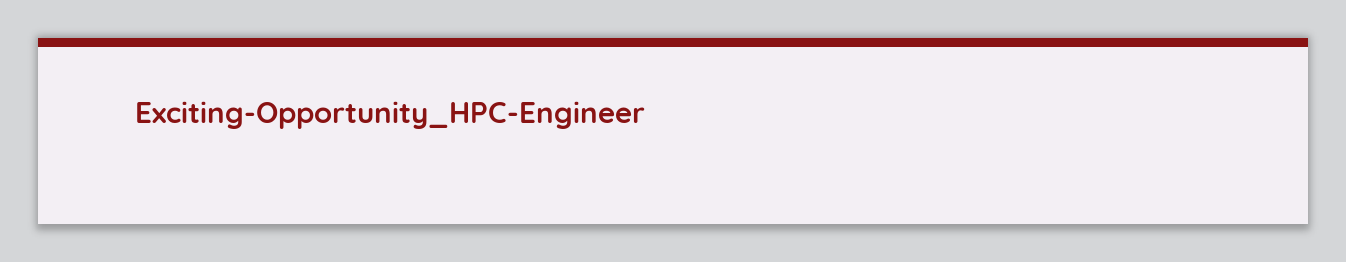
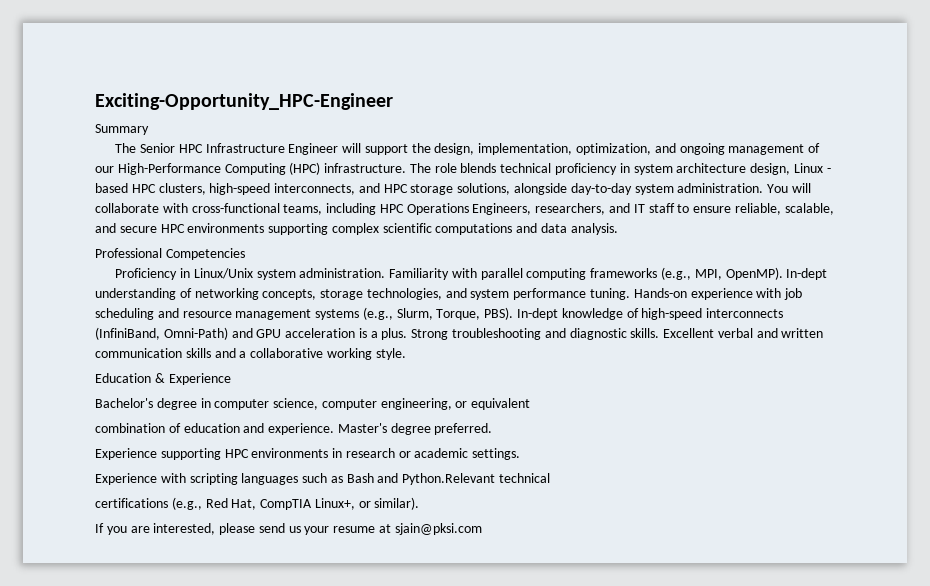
+ Summary
+ The Senior HPC Infrastructure Engineer will support the design, implementation, optimization, and ongoing management of our High-Performance Computing (HPC) infrastructure. The role blends technical proficiency in system architecture design, Linux - based HPC clusters, high-speed interconnects, and HPC storage solutions, alongside day-to-day system administration. You will collaborate with cross-functional teams, including HPC Operations Engineers, researchers, and IT staff to ensure reliable, scalable, and secure HPC environments supporting complex scientific computations and data analysis.
+ Professional Competencies
+ Proficiency in Linux/Unix system administration. Familiarity with parallel computing frameworks (e.g., MPI, OpenMP). In-dept understanding of networking concepts, storage technologies, and system performance tuning. Hands-on experience with job scheduling and resource management systems (e.g., Slurm, Torque, PBS). In-dept knowledge of high-speed interconnects (InfiniBand, Omni-Path) and GPU acceleration is a plus. Strong troubleshooting and diagnostic skills. Excellent verbal and written communication skills and a collaborative working style.
+ Education & Experience
+ Bachelor's degree in computer science, computer engineering, or equivalent
+ combination of education and experience. Master's degree preferred.
+ Experience supporting HPC environments in research or academic settings.
+ Experience with scripting languages such as Bash and Python.Relevant technical
+ certifications (e.g., Red Hat, CompTIA Linux+, or similar).
+ If you are interested, please send us your resume at sjain@pksi.com

